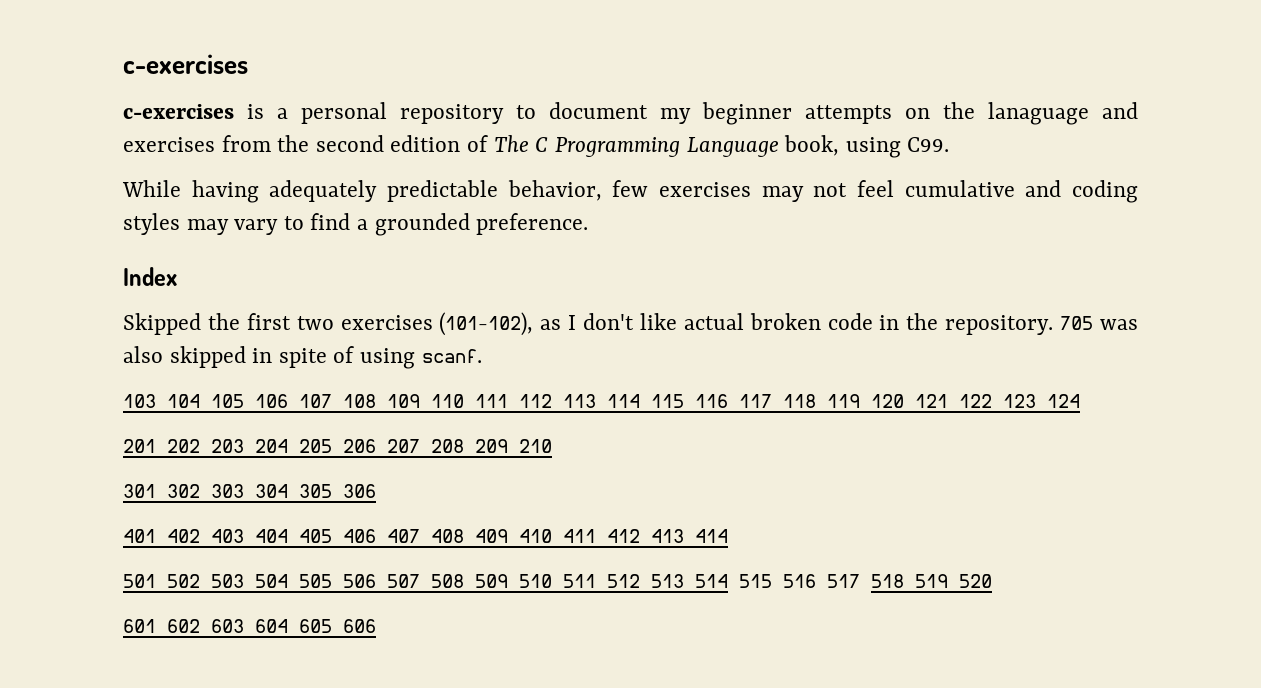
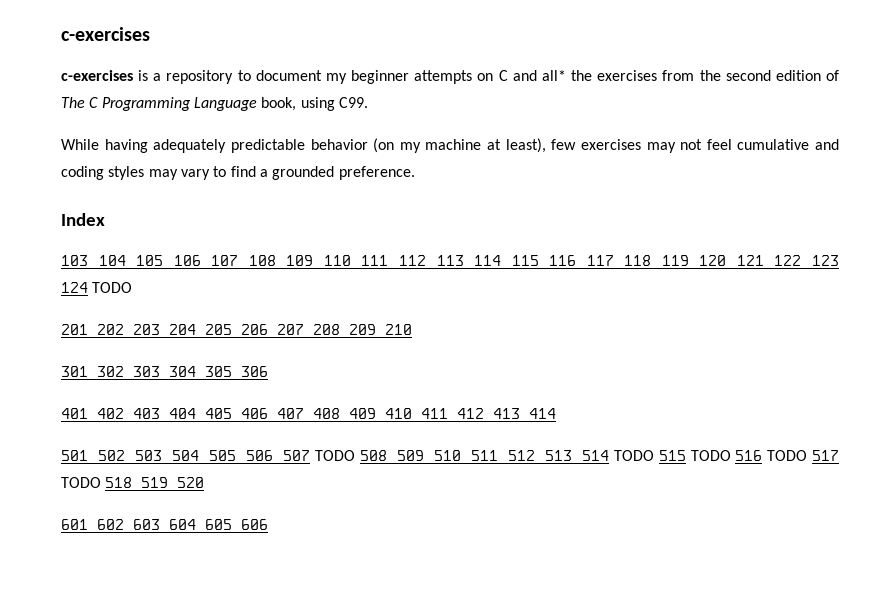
- c-exercises is a personal repository to document my beginner attempts on the lanaguage and exercises from the second edition of The C Programming Language book, using C99.
+ c-exercises is a repository to document my beginner attempts on C and all* the exercises from the second edition of The C Programming Language book, using C99.
- While having adequately predictable behavior, few exercises may not feel cumulative and coding styles may vary to find a grounded preference.
+ While having adequately predictable behavior (on my machine at least), few exercises may not feel cumulative and coding styles may vary to find a grounded preference.
- Skipped the first two exercises (101-102), as I don't like actual broken code in the repository. 705 was also skipped in spite of using scanf.
- 103 104 105 106 107 108 109 110 111 112 113 114 115 116 117 118 119 120 121 122 123 124
+ 103 104 105 106 107 108 109 110 111 112 113 114 115 116 117 118 119 120 121 122 123 124 TODO
- 501 502 503 504 505 506 507 508 509 510 511 512 513 514 515 516 517 518 519 520
+ 501 502 503 504 505 506 507 TODO 508 509 510 511 512 513 514 TODO 515 TODO 516 TODO 517 TODO 518 519 520

